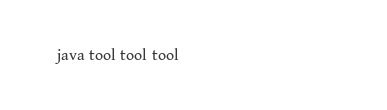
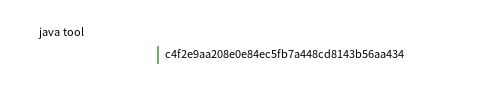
- java tool tool tool
+ java tool
+ c4f2e9aa208e0e84ec5fb7a448cd8143b56aa434

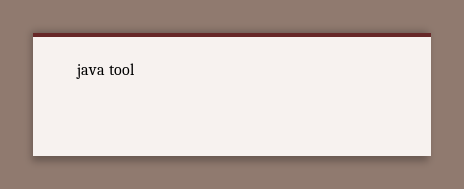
- c4f2e9aa208e0e84ec5fb7a448cd8143b56aa434

